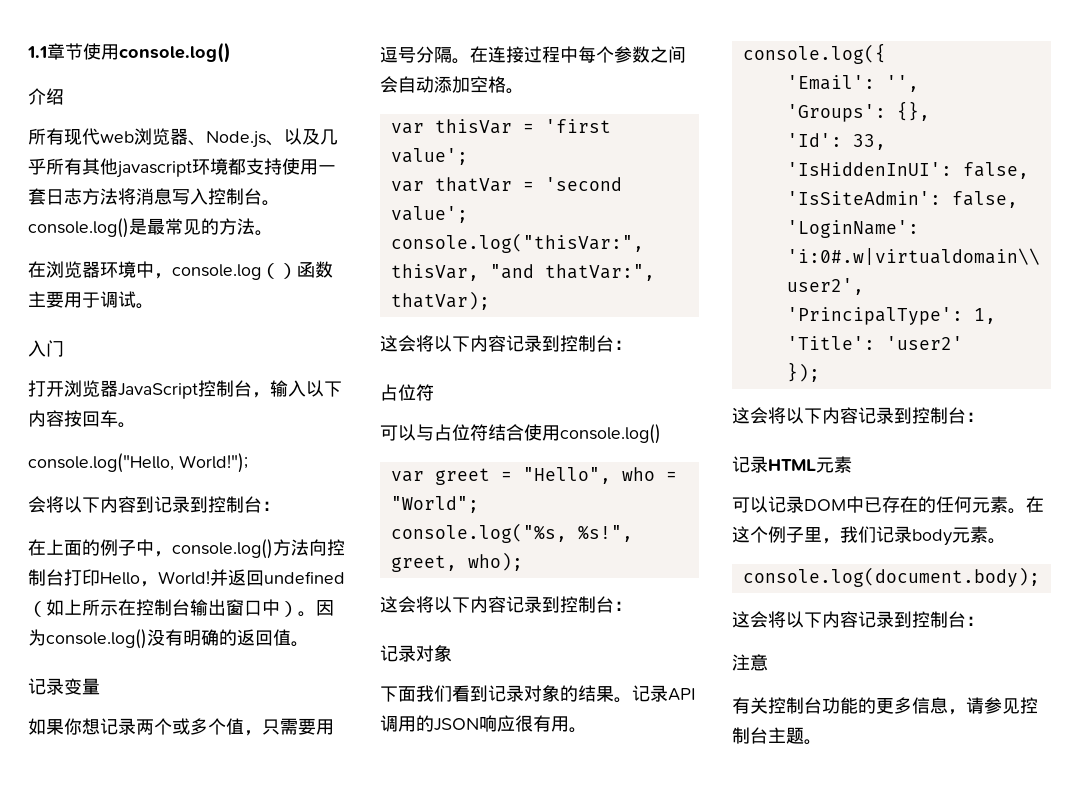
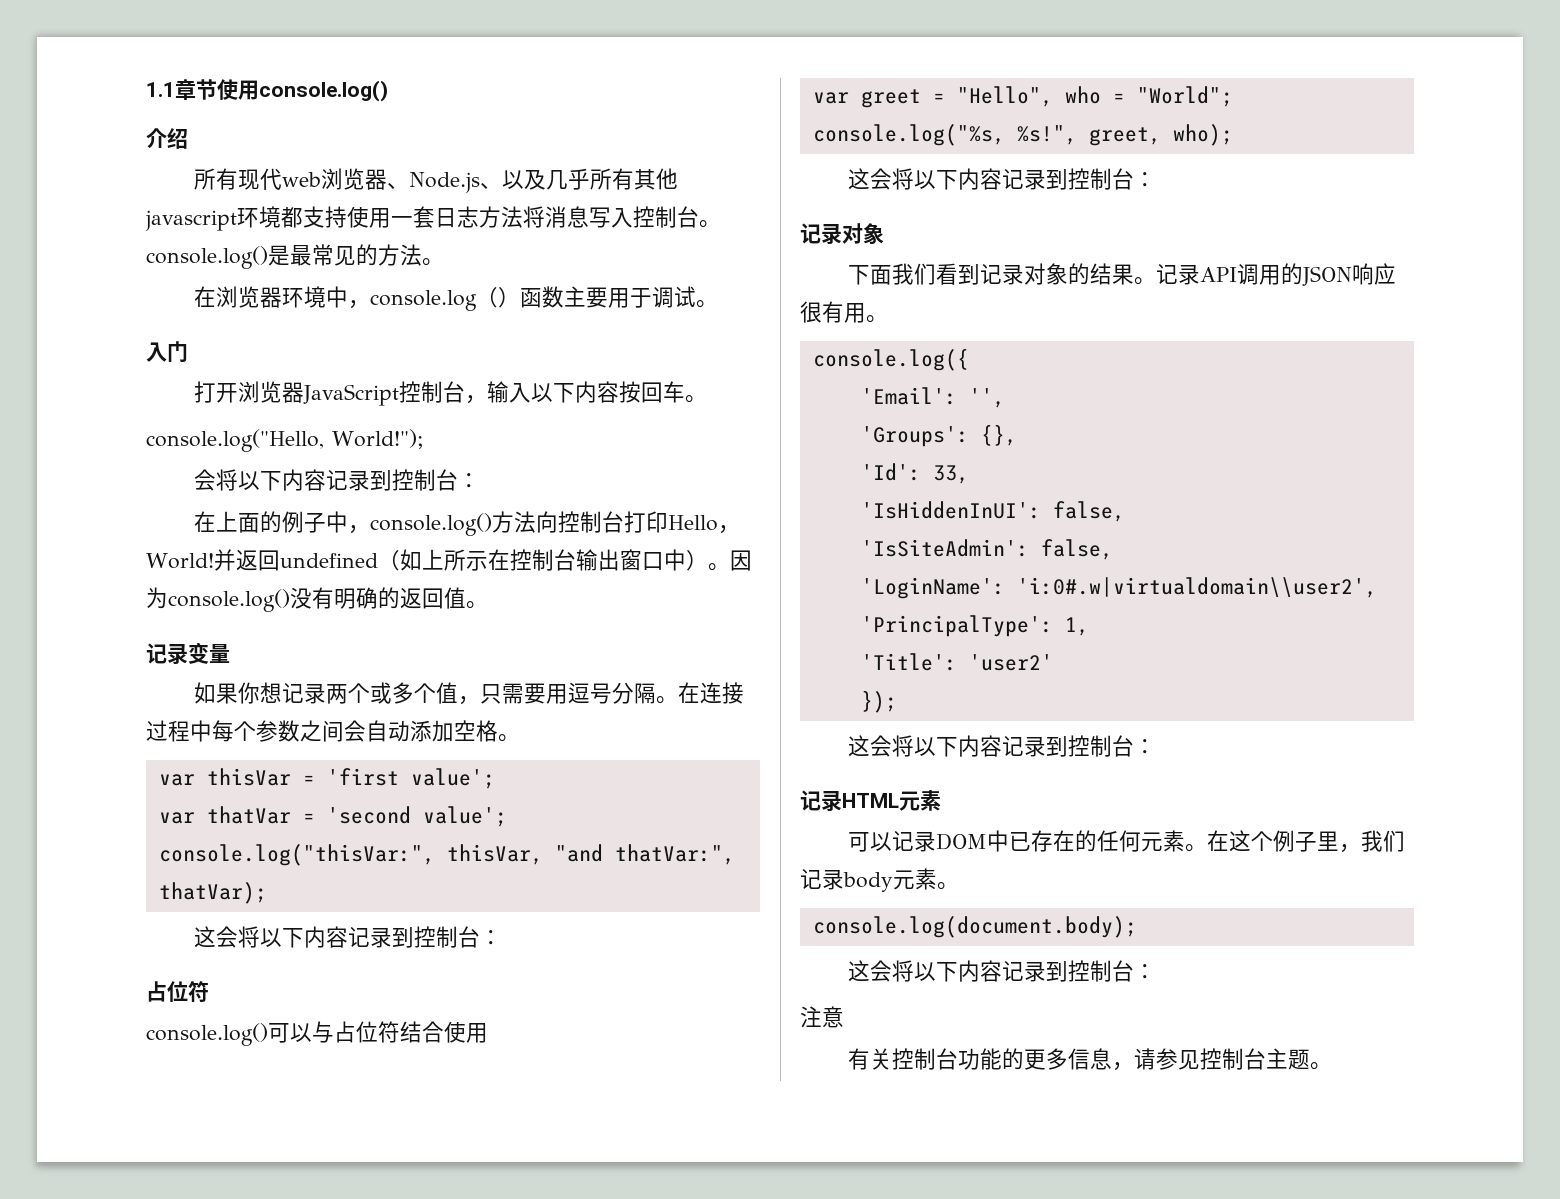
  console.log("Hello, World!");
- 会将以下内容到记录到控制台：
+ 会将以下内容记录到控制台：
- 可以与占位符结合使用console.log()
+ console.log()可以与占位符结合使用

